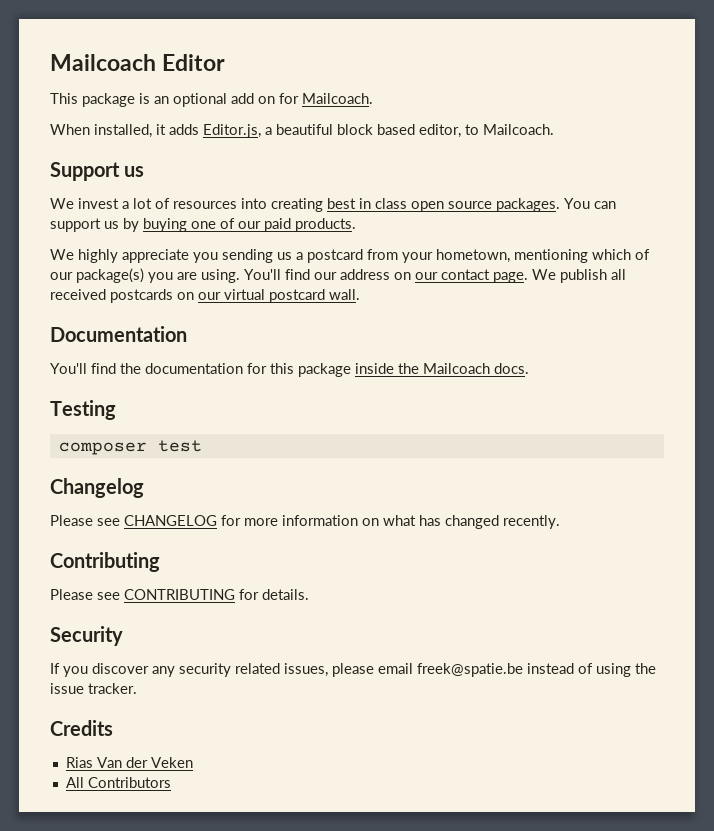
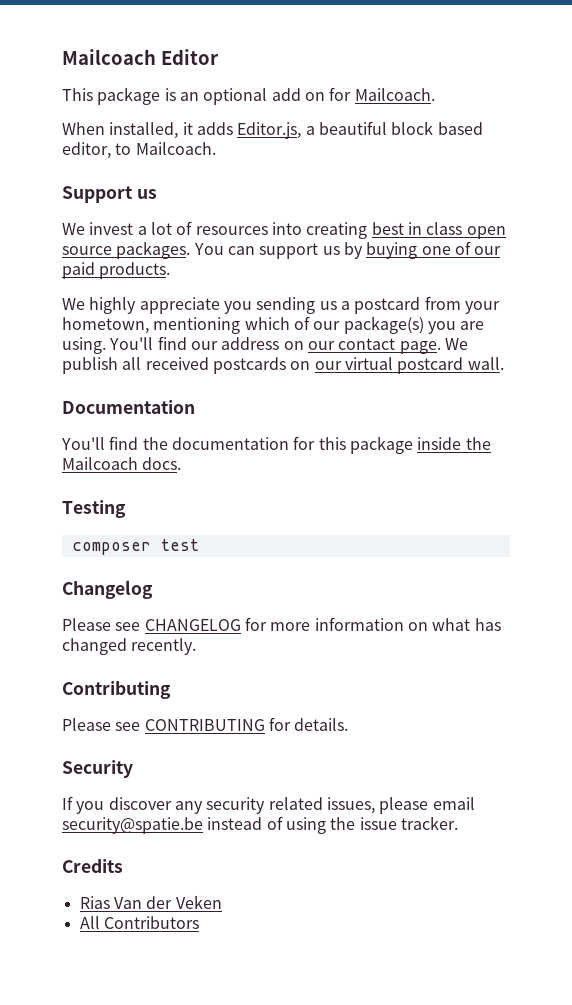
- If you discover any security related issues, please email freek@spatie.be instead of using the issue tracker.
+ If you discover any security related issues, please email security@spatie.be instead of using the issue tracker.

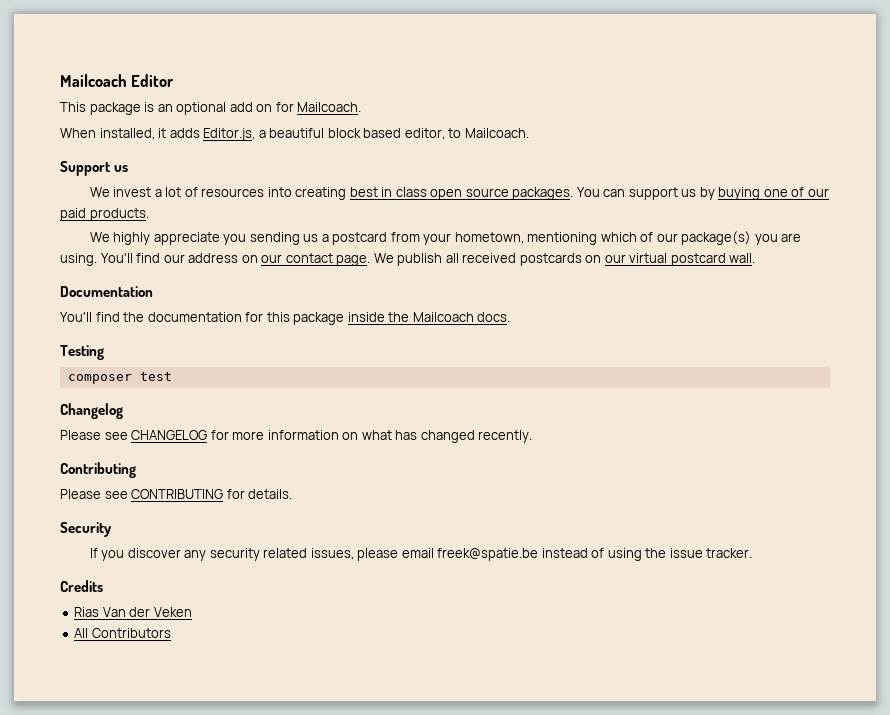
- If you discover any security related issues, please email security@spatie.be instead of using the issue tracker.
+ If you discover any security related issues, please email freek@spatie.be instead of using the issue tracker.

